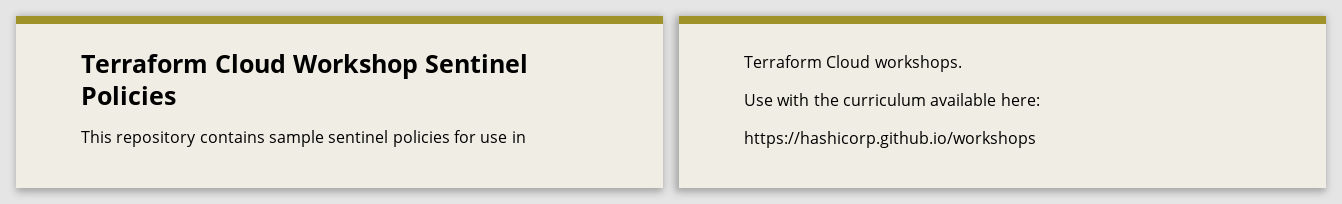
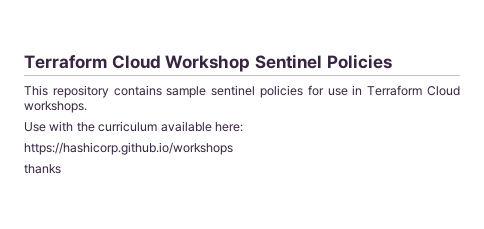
+ thanks

